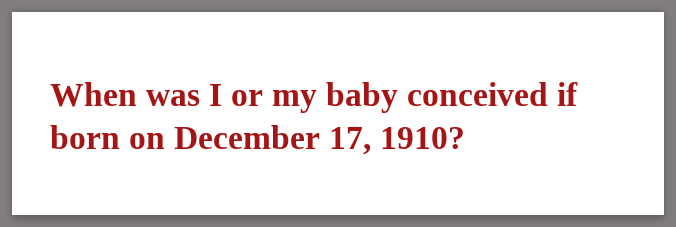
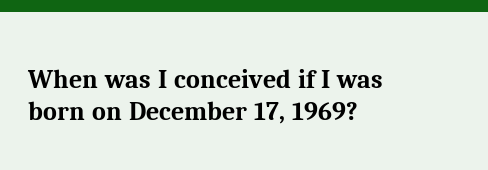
- When was I or my baby conceived if born on December 17, 1910?
+ When was I conceived if I was born on December 17, 1969?

